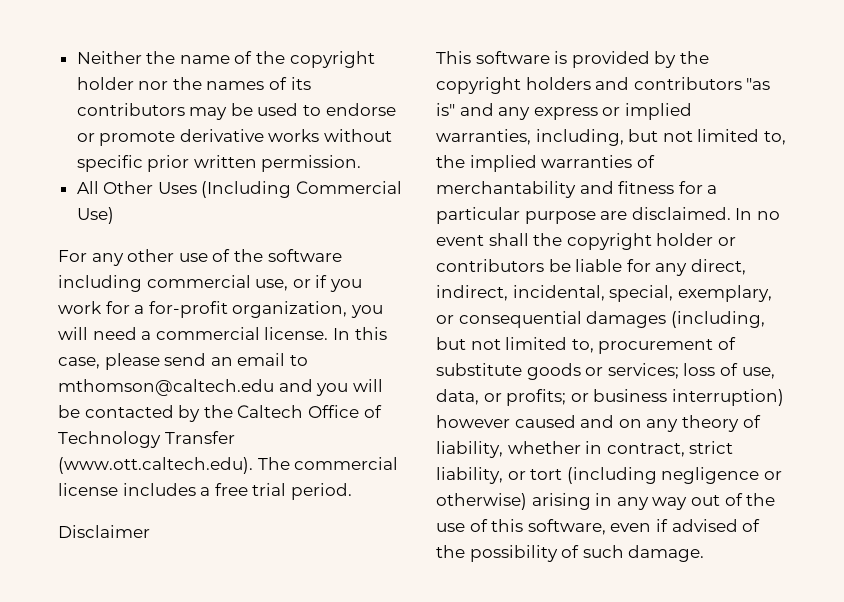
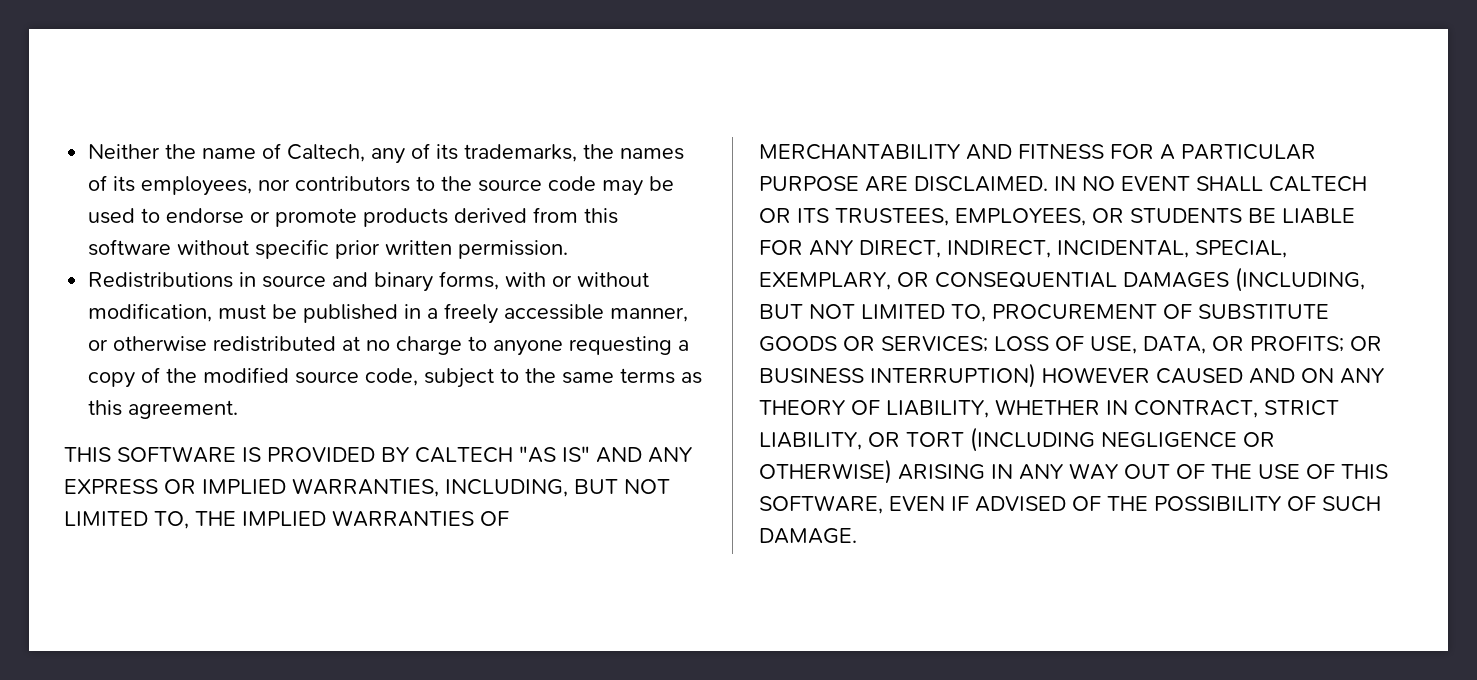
- Neither the name of the copyright holder nor the names of its contributors may be used to endorse or promote derivative works without specific prior written permission.
+ Neither the name of Caltech, any of its trademarks, the names of its employees, nor contributors to the source code may be used to endorse or promote products derived from this software without specific prior written permission.
- All Other Uses (Including Commercial Use)
- For any other use of the software including commercial use, or if you work for a for-profit organization, you will need a commercial license. In this case, please send an email to mthomson@caltech.edu and you will be contacted by the Caltech Office of Technology Transfer (www.ott.caltech.edu). The commercial license includes a free trial period.
- Disclaimer
- This software is provided by the copyright holders and contributors "as is" and any express or implied warranties, including, but not limited to, the implied warranties of merchantability and fitness for a particular purpose are disclaimed. In no event shall the copyright holder or contributors be liable for any direct, indirect, incidental, special, exemplary, or consequential damages (including, but not limited to, procurement of substitute goods or services; loss of use, data, or profits; or business interruption) however caused and on any theory of liability, whether in contract, strict liability, or tort (including negligence or otherwise) arising in any way out of the use of this software, even if advised of the possibility of such damage.
+ Redistributions in source and binary forms, with or without modification, must be published in a freely accessible manner, or otherwise redistributed at no charge to anyone requesting a copy of the modified source code, subject to the same terms as this agreement.
+ THIS SOFTWARE IS PROVIDED BY CALTECH "AS IS" AND ANY EXPRESS OR IMPLIED WARRANTIES, INCLUDING, BUT NOT LIMITED TO, THE IMPLIED WARRANTIES OF MERCHANTABILITY AND FITNESS FOR A PARTICULAR PURPOSE ARE DISCLAIMED. IN NO EVENT SHALL CALTECH OR ITS TRUSTEES, EMPLOYEES, OR STUDENTS BE LIABLE FOR ANY DIRECT, INDIRECT, INCIDENTAL, SPECIAL, EXEMPLARY, OR CONSEQUENTIAL DAMAGES (INCLUDING, BUT NOT LIMITED TO, PROCUREMENT OF SUBSTITUTE GOODS OR SERVICES; LOSS OF USE, DATA, OR PROFITS; OR BUSINESS INTERRUPTION) HOWEVER CAUSED AND ON ANY THEORY OF LIABILITY, WHETHER IN CONTRACT, STRICT LIABILITY, OR TORT (INCLUDING NEGLIGENCE OR OTHERWISE) ARISING IN ANY WAY OUT OF THE USE OF THIS SOFTWARE, EVEN IF ADVISED OF THE POSSIBILITY OF SUCH DAMAGE.

